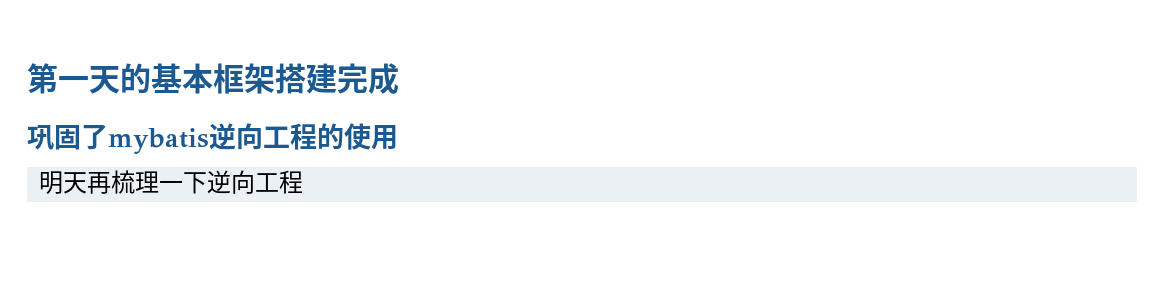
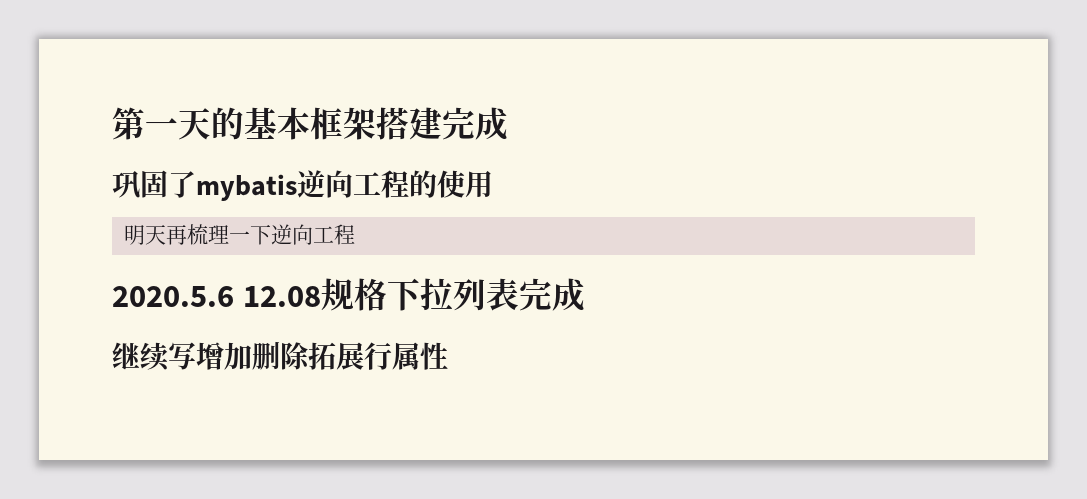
+ 2020.5.6 12.08规格下拉列表完成
+ 继续写增加删除拓展行属性

